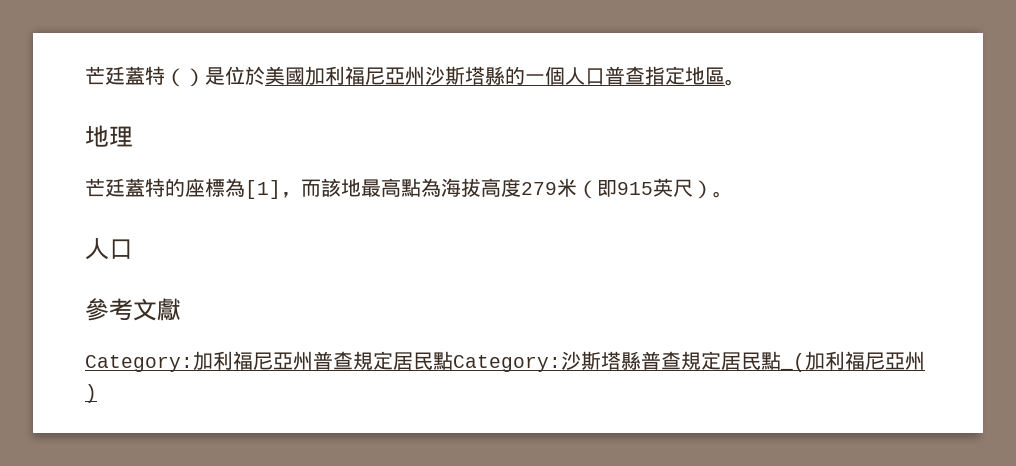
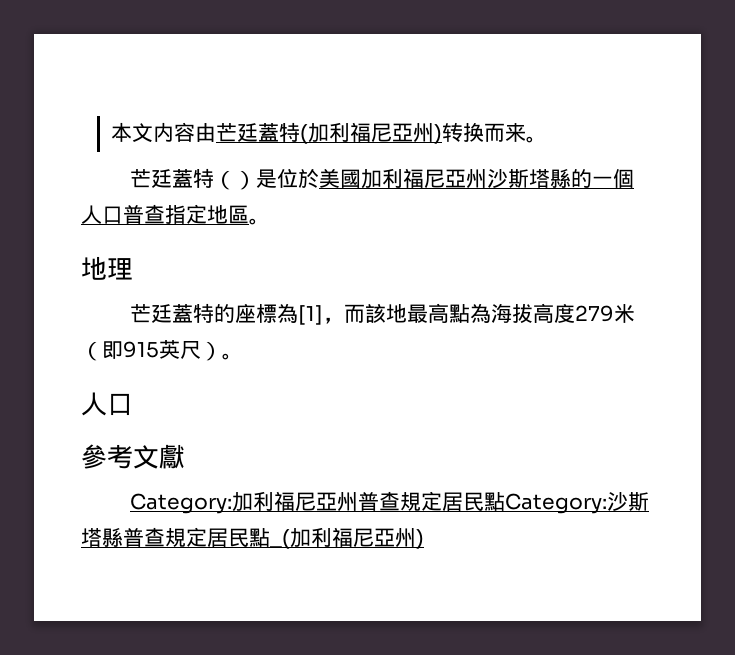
+ 本文内容由芒廷蓋特(加利福尼亞州)转换而来。

